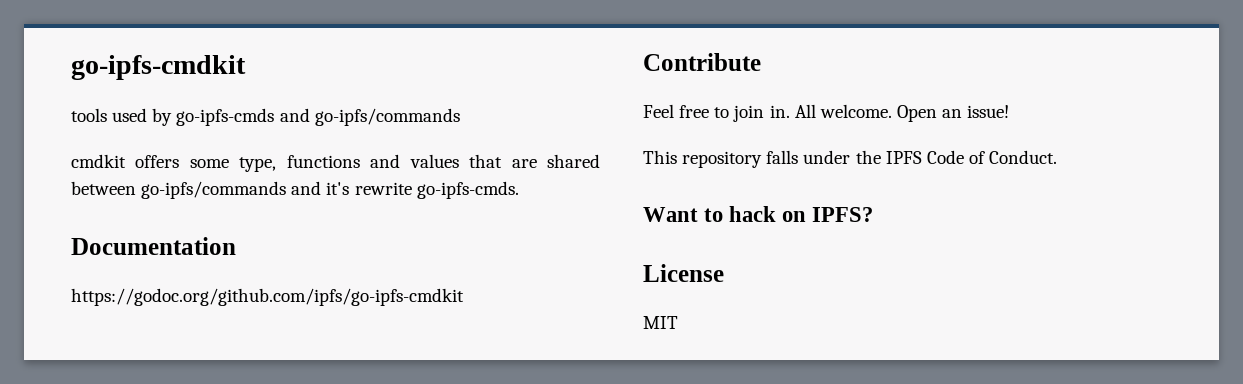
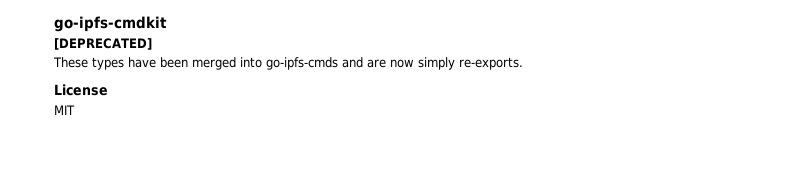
- tools used by go-ipfs-cmds and go-ipfs/commands
- cmdkit offers some type, functions and values that are shared between go-ipfs/commands and it's rewrite go-ipfs-cmds.
- Documentation
- https://godoc.org/github.com/ipfs/go-ipfs-cmdkit
- Contribute
- Feel free to join in. All welcome. Open an issue!
- This repository falls under the IPFS Code of Conduct.
- Want to hack on IPFS?
+ [DEPRECATED]
+ These types have been merged into go-ipfs-cmds and are now simply re-exports.

